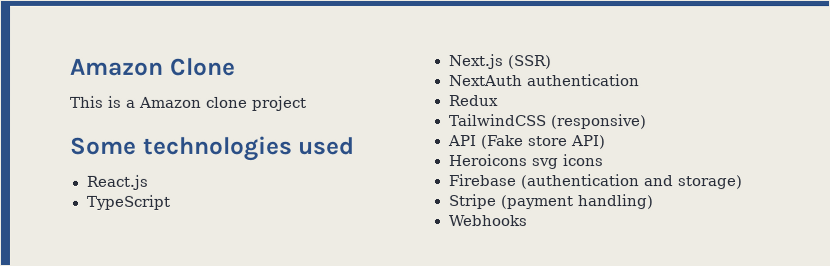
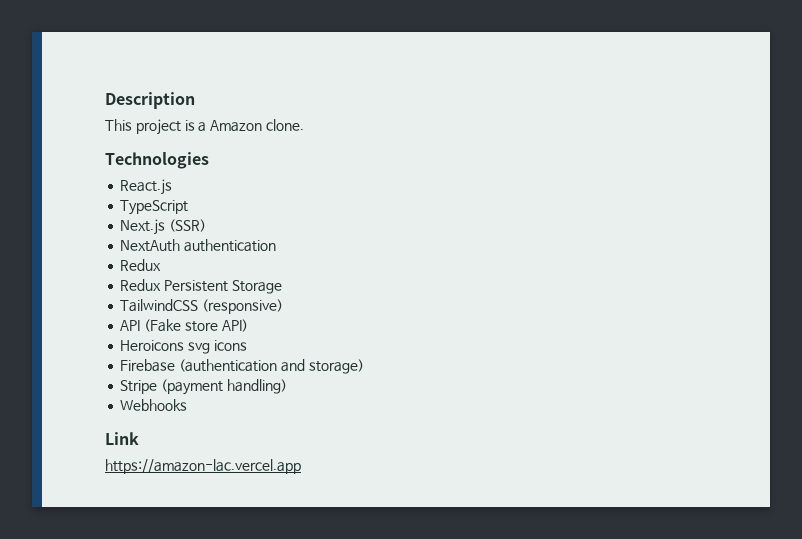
- Amazon Clone
+ Description
- This is a Amazon clone project
- Some technologies used
+ This project is a Amazon clone.
+ Technologies
+ Redux Persistent Storage
+ Link
+ https://amazon-lac.vercel.app

